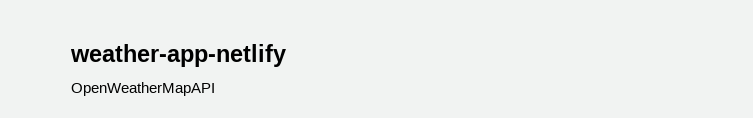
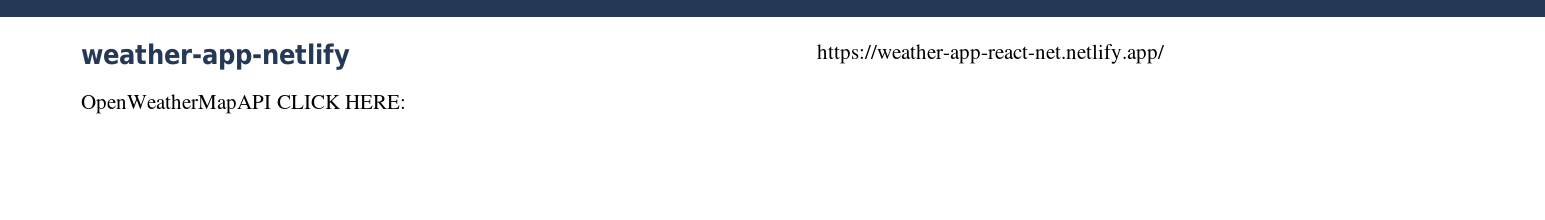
- OpenWeatherMapAPI
+ OpenWeatherMapAPI CLICK HERE: https://weather-app-react-net.netlify.app/

